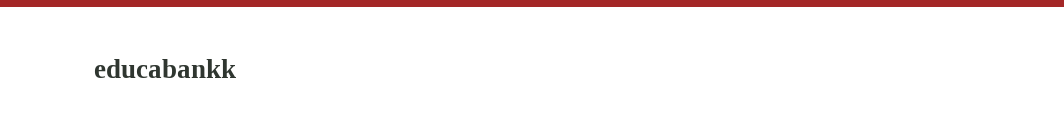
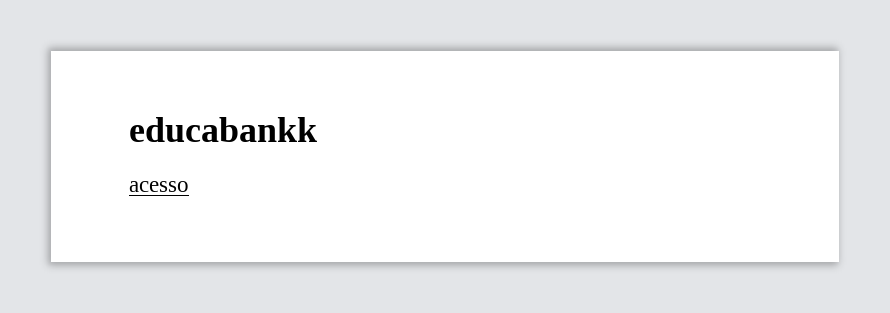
+ acesso

